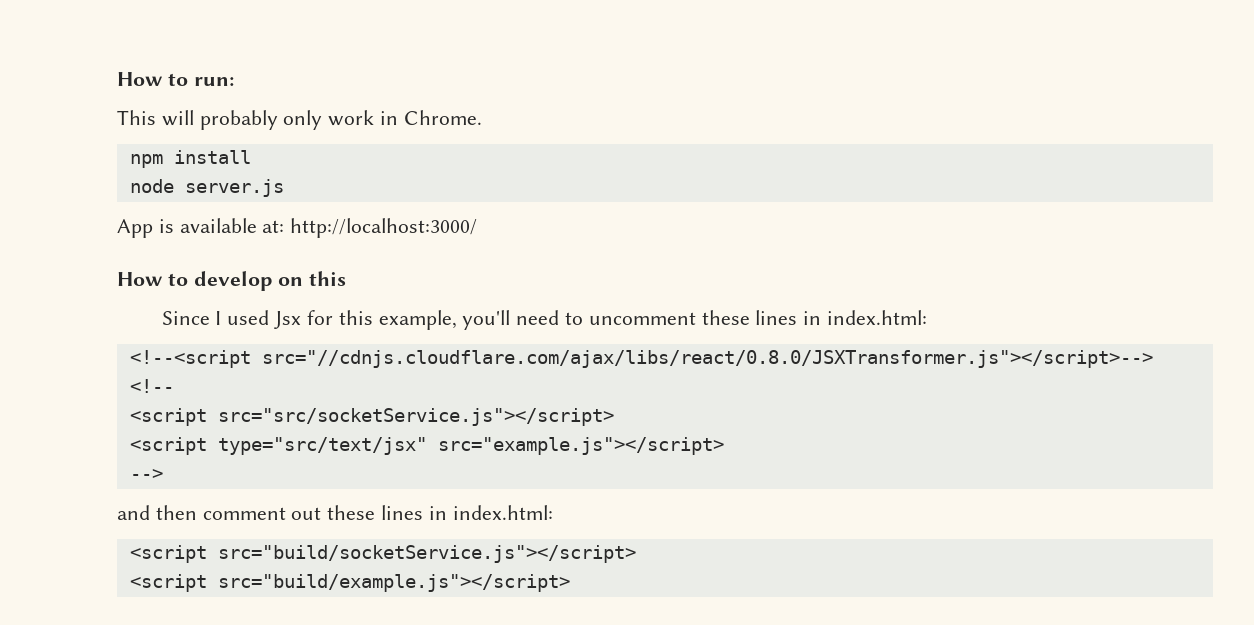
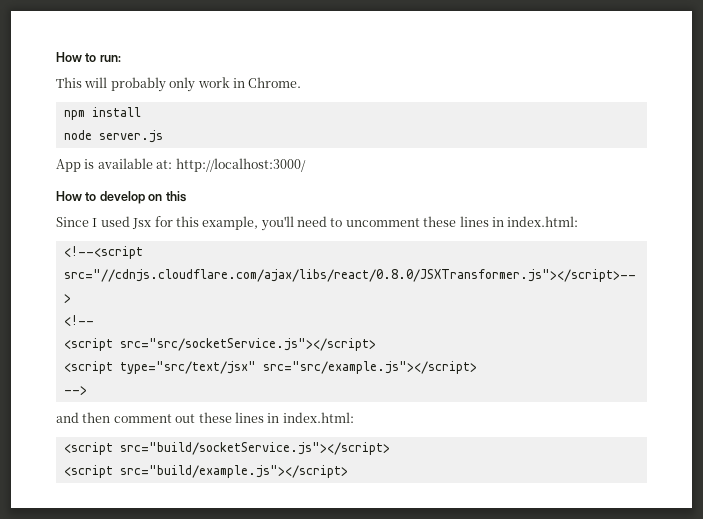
- <script type="src/text/jsx" src="example.js"></script>
+ <script type="src/text/jsx" src="src/example.js"></script>

